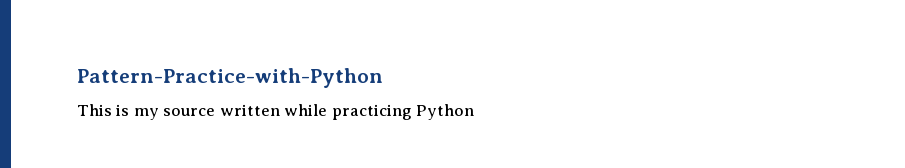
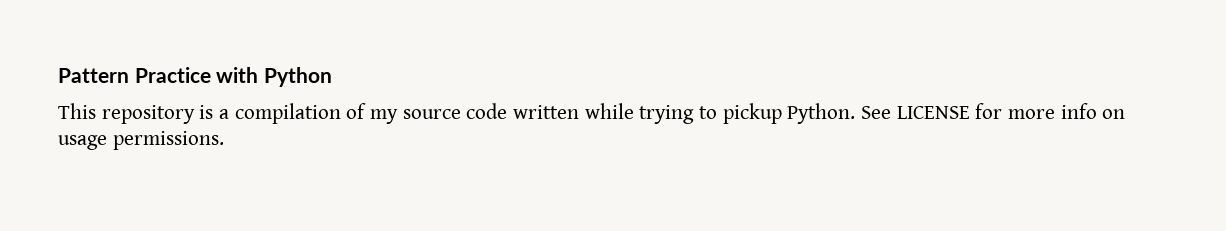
- Pattern-Practice-with-Python
- This is my source written while practicing Python
+ Pattern Practice with Python
+ This repository is a compilation of my source code written while trying to pickup Python. See LICENSE for more info on usage permissions.

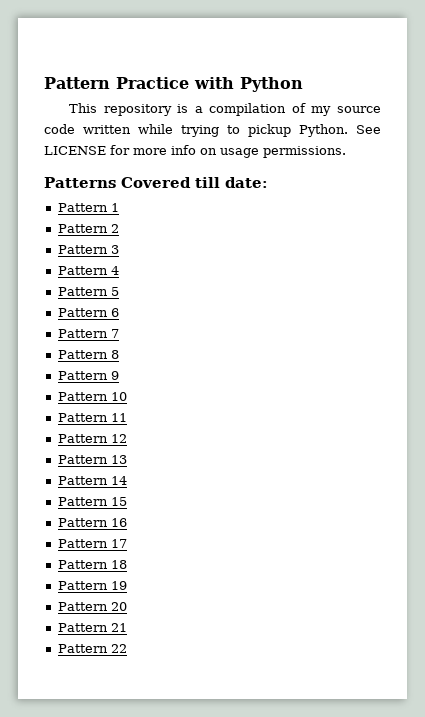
+ Patterns Covered till date:
+ Pattern 1
+ Pattern 2
+ Pattern 3
+ Pattern 4
+ Pattern 5
+ Pattern 6
+ Pattern 7
+ Pattern 8
+ Pattern 9
+ Pattern 10
+ Pattern 11
+ Pattern 12
+ Pattern 13
+ Pattern 14
+ Pattern 15
+ Pattern 16
+ Pattern 17
+ Pattern 18
+ Pattern 19
+ Pattern 20
+ Pattern 21
+ Pattern 22

